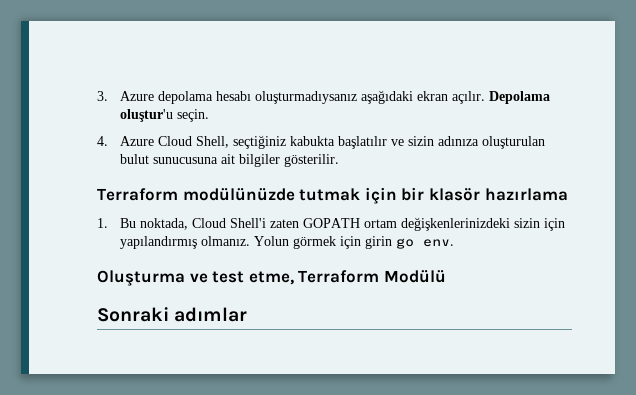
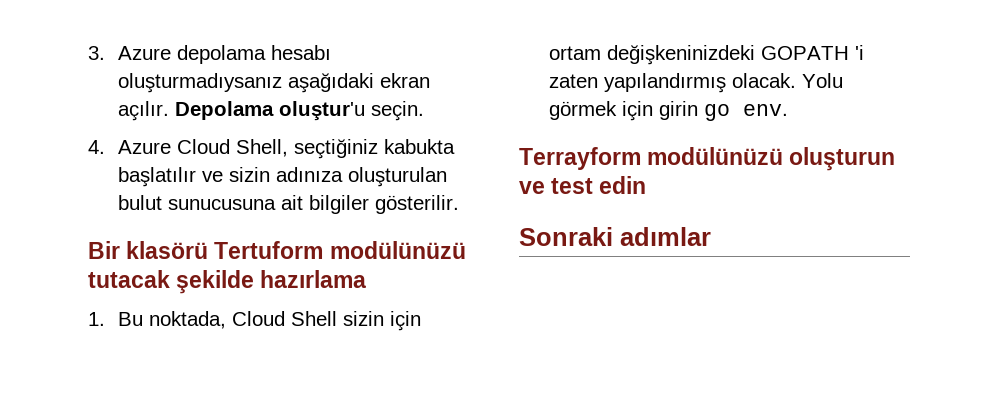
- Terraform modülünüzde tutmak için bir klasör hazırlama
+ Bir klasörü Tertuform modülünüzü tutacak şekilde hazırlama
- 1. Bu noktada, Cloud Shell'i zaten GOPATH ortam değişkenlerinizdeki sizin için yapılandırmış olmanız. Yolun görmek için girin go env.
+ 1. Bu noktada, Cloud Shell sizin için ortam değişkeninizdeki GOPATH 'i zaten yapılandırmış olacak. Yolu görmek için girin go env.
- Oluşturma ve test etme, Terraform Modülü
+ Terrayform modülünüzü oluşturun ve test edin

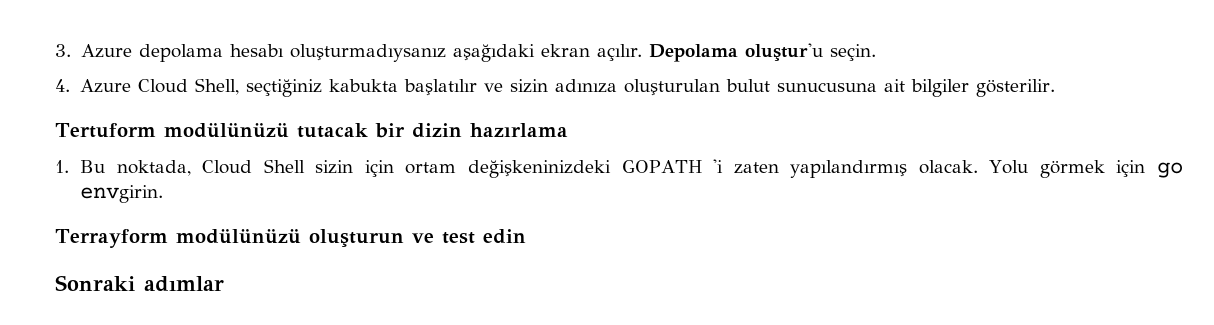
- Bir klasörü Tertuform modülünüzü tutacak şekilde hazırlama
+ Tertuform modülünüzü tutacak bir dizin hazırlama
- Yolu görmek için girin go env.
+ Yolu görmek için go envgirin.

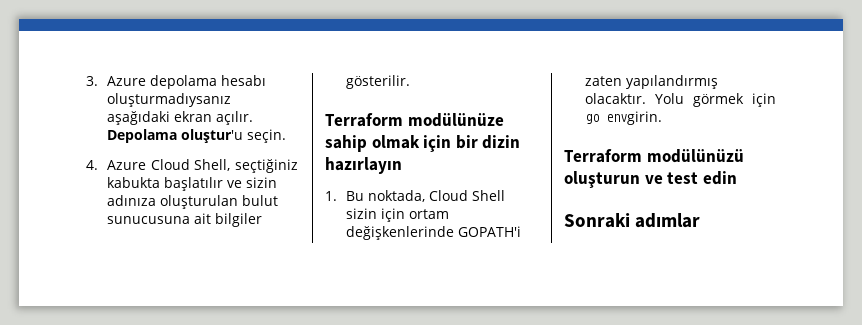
- Tertuform modülünüzü tutacak bir dizin hazırlama
+ Terraform modülünüze sahip olmak için bir dizin hazırlayın
- 1. Bu noktada, Cloud Shell sizin için ortam değişkeninizdeki GOPATH 'i zaten yapılandırmış olacak.
+ 1. Bu noktada, Cloud Shell sizin için ortam değişkenlerinde GOPATH'i zaten yapılandırmış olacaktır.
- Terrayform modülünüzü oluşturun ve test edin
+ Terraform modülünüzü oluşturun ve test edin

